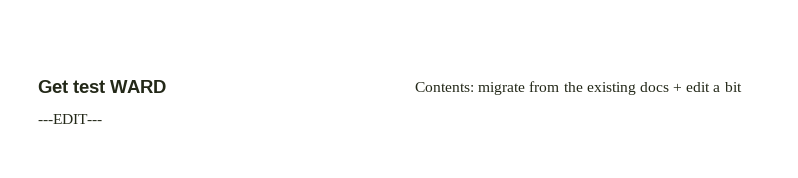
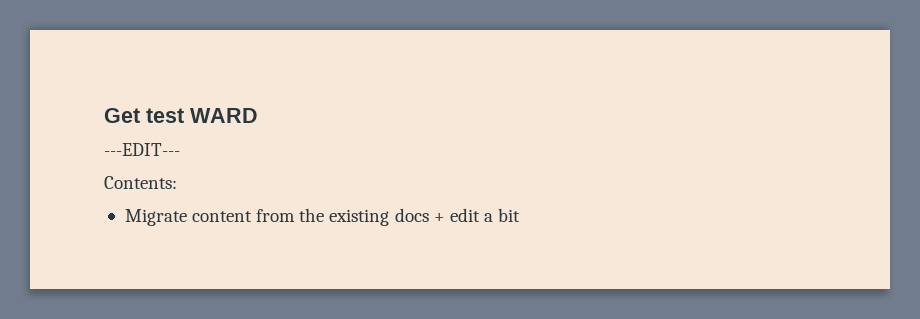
- Contents: migrate from the existing docs + edit a bit
+ Contents:
+ Migrate content from the existing docs + edit a bit

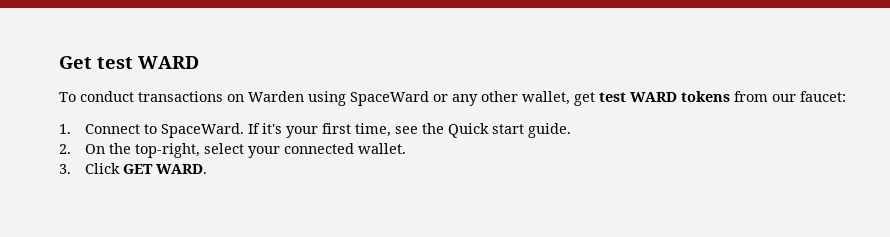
- ---EDIT---
- Contents:
- Migrate content from the existing docs + edit a bit
+ To conduct transactions on Warden using SpaceWard or any other wallet, get test WARD tokens from our faucet:
+ 1. Connect to SpaceWard. If it's your first time, see the Quick start guide.
+ 2. On the top-right, select your connected wallet.
+ 3. Click GET WARD.

